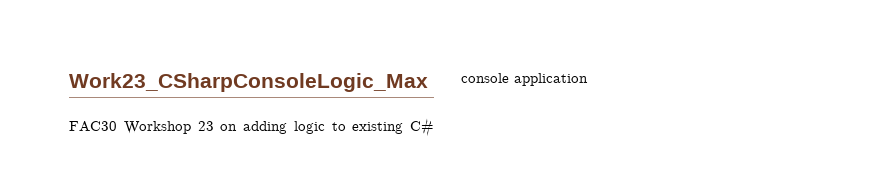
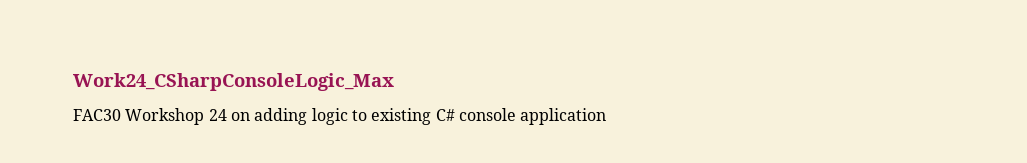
- Work23_CSharpConsoleLogic_Max
+ Work24_CSharpConsoleLogic_Max
- FAC30 Workshop 23 on adding logic to existing C# console application
+ FAC30 Workshop 24 on adding logic to existing C# console application

